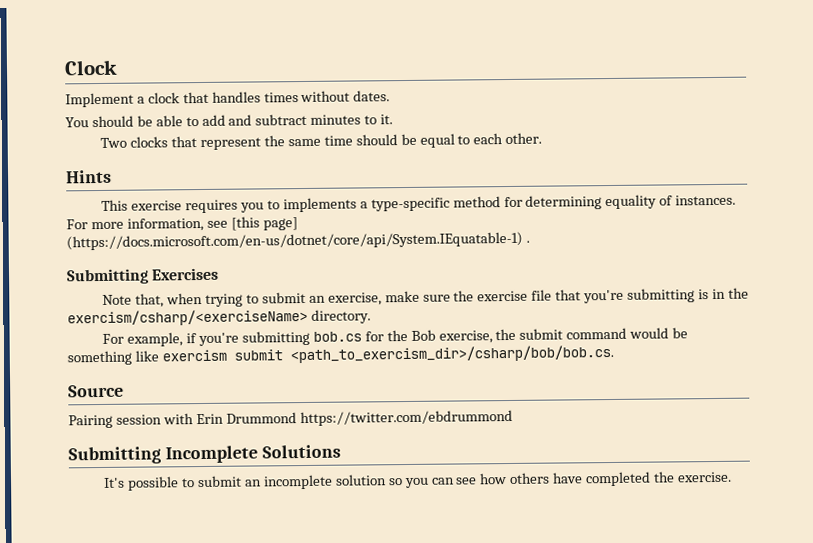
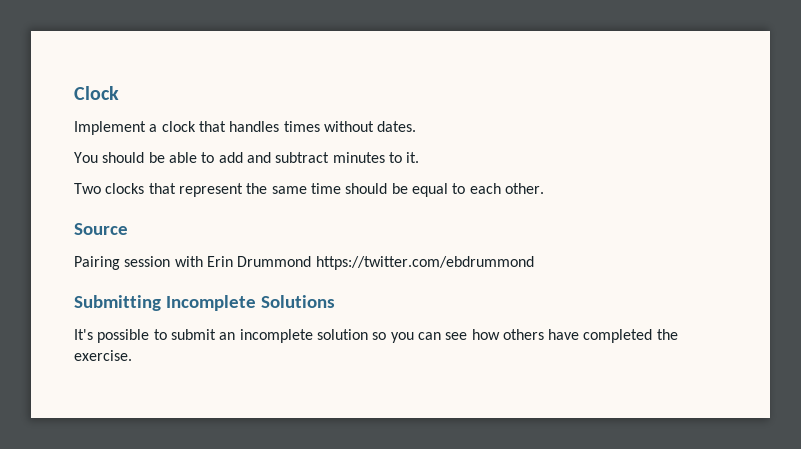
- Hints
- This exercise requires you to implements a type-specific method for determining equality of instances. For more information, see [this page] (https://docs.microsoft.com/en-us/dotnet/core/api/System.IEquatable-1) .
- Submitting Exercises
- Note that, when trying to submit an exercise, make sure the exercise file that you're submitting is in the exercism/csharp/<exerciseName> directory.
- For example, if you're submitting bob.cs for the Bob exercise, the submit command would be something like exercism submit <path_to_exercism_dir>/csharp/bob/bob.cs.

